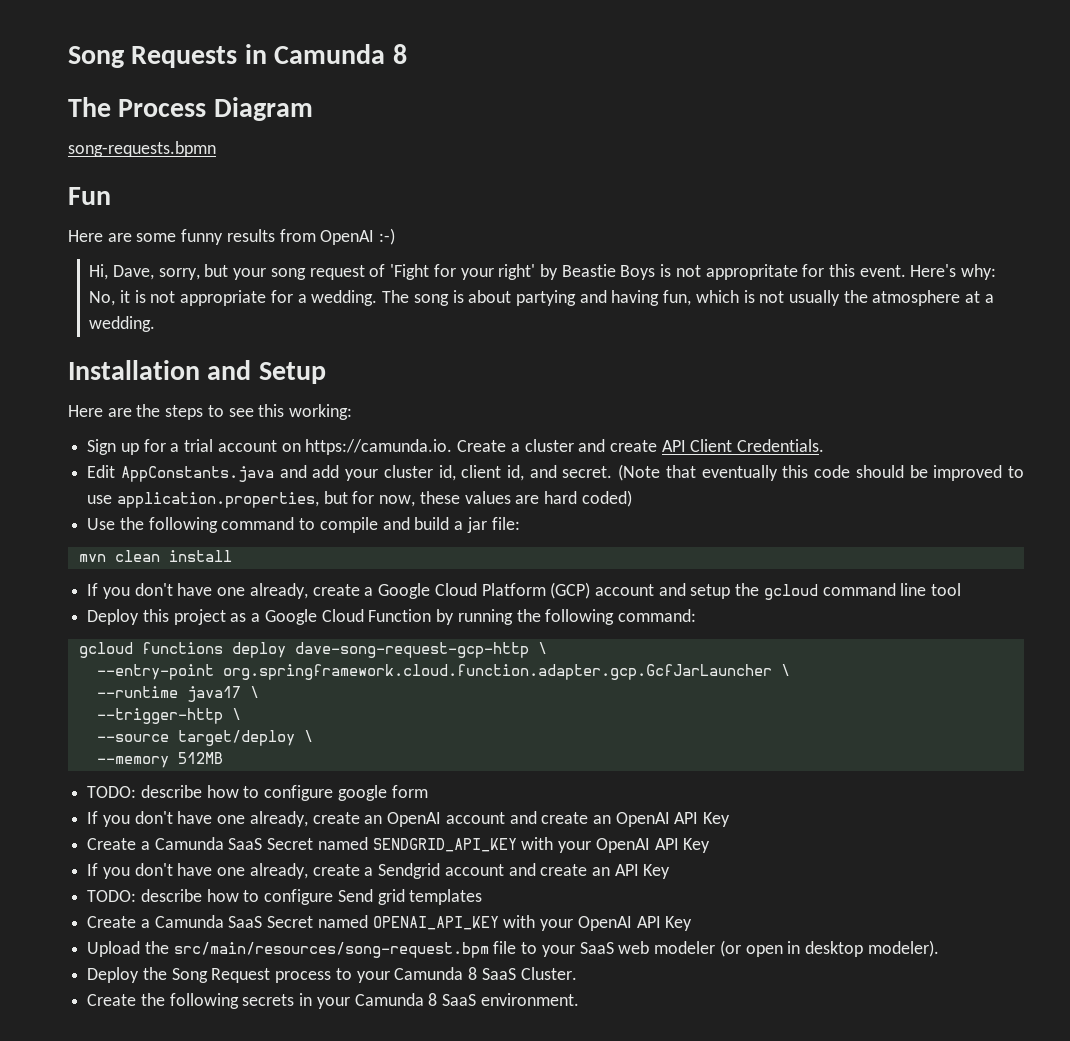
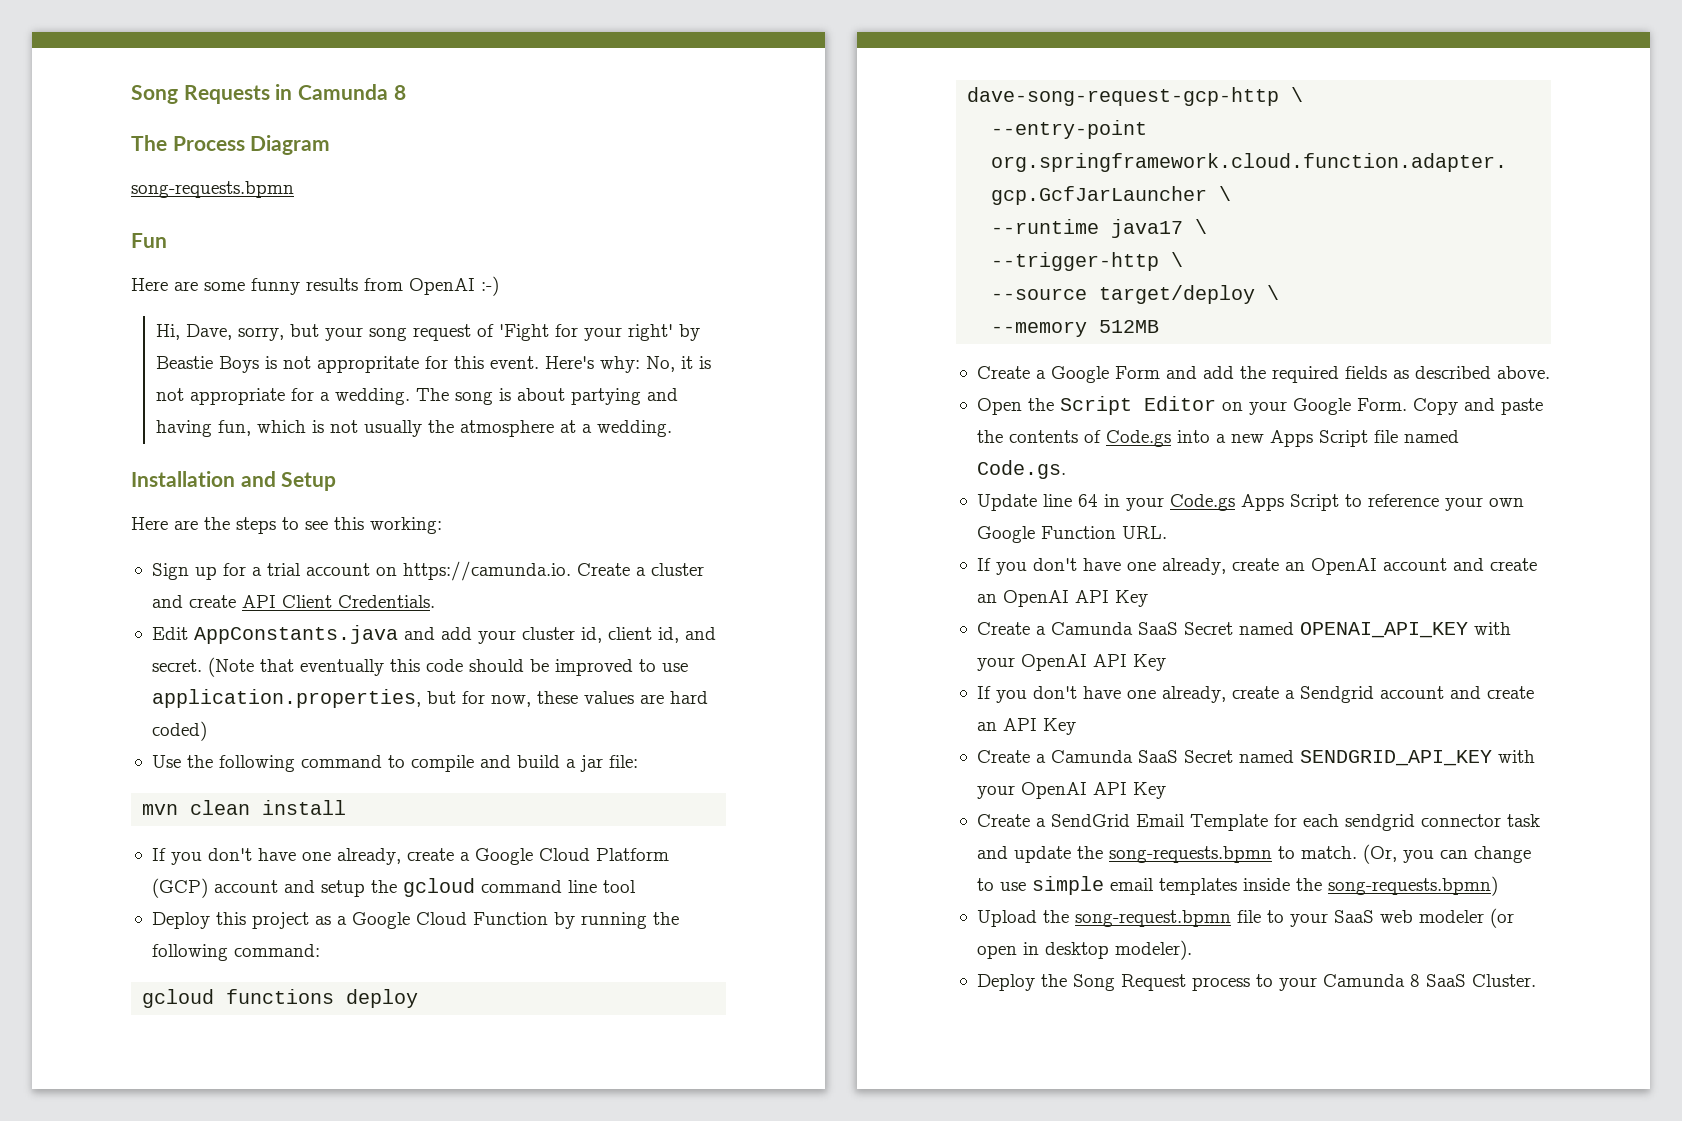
- TODO: describe how to configure google form
+ Create a Google Form and add the required fields as described above.
+ Open the Script Editor on your Google Form. Copy and paste the contents of Code.gs into a new Apps Script file named Code.gs.
+ Update line 64 in your Code.gs Apps Script to reference your own Google Function URL.
- Create a Camunda SaaS Secret named SENDGRID_API_KEY with your OpenAI API Key
+ Create a Camunda SaaS Secret named OPENAI_API_KEY with your OpenAI API Key
- TODO: describe how to configure Send grid templates
- Create a Camunda SaaS Secret named OPENAI_API_KEY with your OpenAI API Key
+ Create a Camunda SaaS Secret named SENDGRID_API_KEY with your OpenAI API Key
+ Create a SendGrid Email Template for each sendgrid connector task and update the song-requests.bpmn to match. (Or, you can change to use simple email templates inside the song-requests.bpmn)
- Upload the src/main/resources/song-request.bpm file to your SaaS web modeler (or open in desktop modeler).
+ Upload the song-request.bpmn file to your SaaS web modeler (or open in desktop modeler).
- Create the following secrets in your Camunda 8 SaaS environment.

